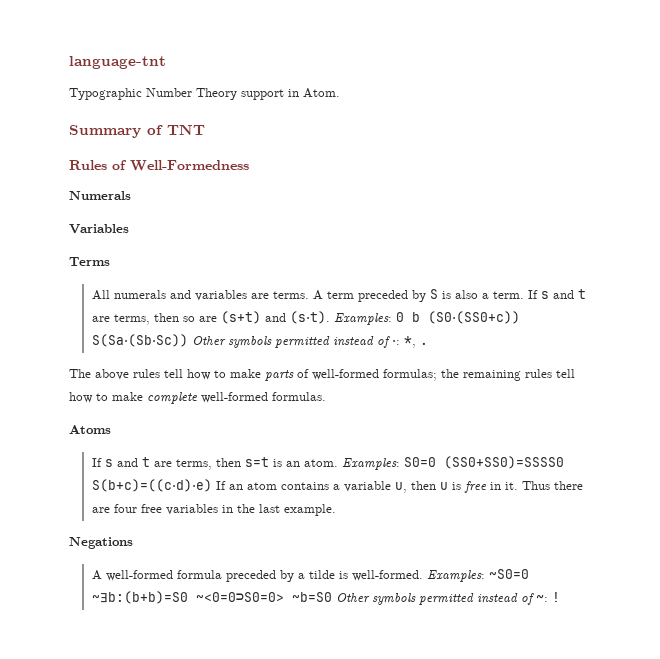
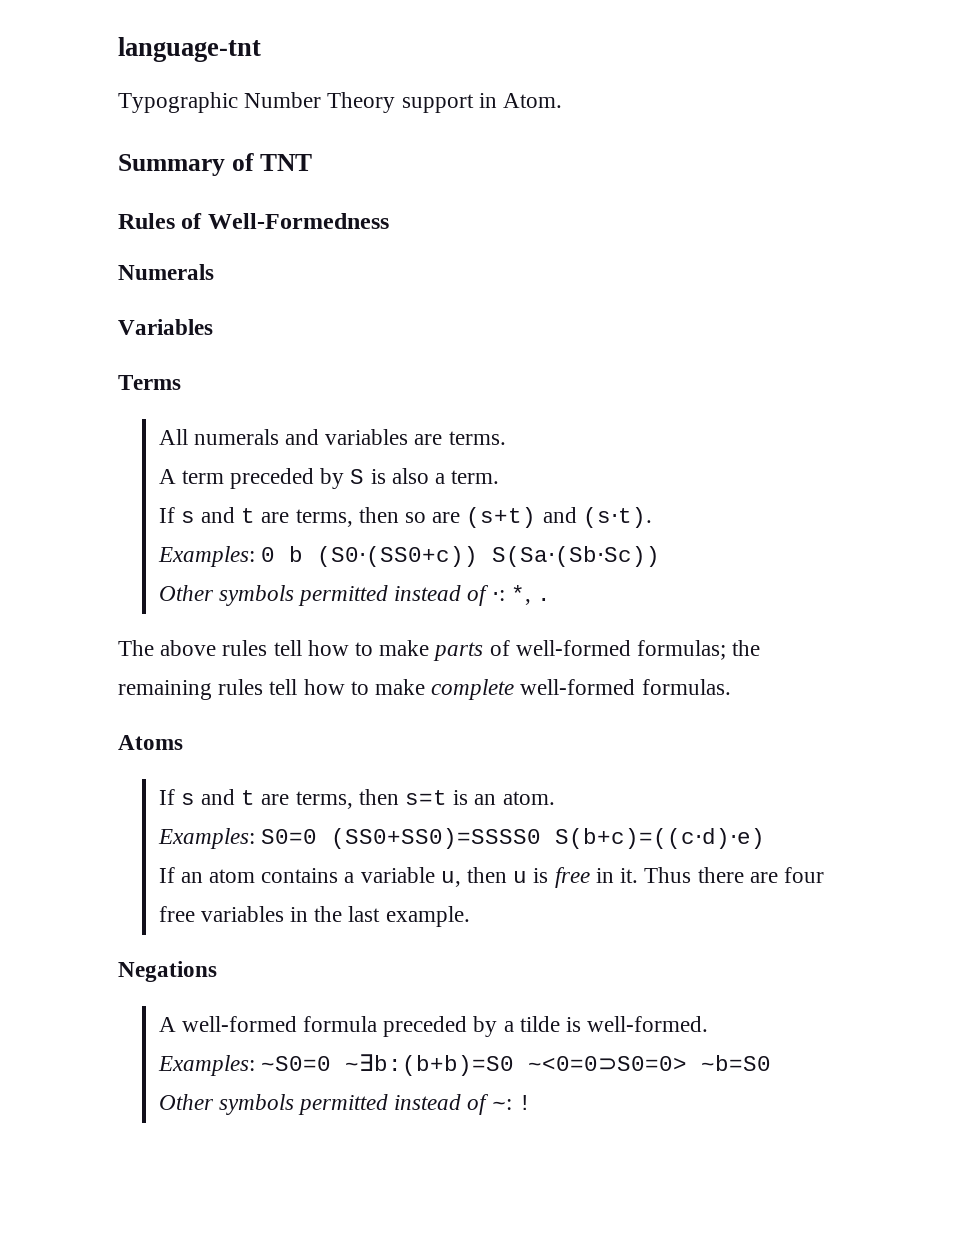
- All numerals and variables are terms. A term preceded by S is also a term. If s and t are terms, then so are (s+t) and (s⋅t). Examples: 0 b (S0⋅(SS0+c)) S(Sa⋅(Sb⋅Sc)) Other symbols permitted instead of ⋅: *, .
+ All numerals and variables are terms.
+ A term preceded by S is also a term.
+ If s and t are terms, then so are (s+t) and (s⋅t).
+ Examples: 0 b (S0⋅(SS0+c)) S(Sa⋅(Sb⋅Sc))
+ Other symbols permitted instead of ⋅: *, .
- If s and t are terms, then s=t is an atom. Examples: S0=0 (SS0+SS0)=SSSS0 S(b+c)=((c⋅d)⋅e) If an atom contains a variable u, then u is free in it.
+ If s and t are terms, then s=t is an atom.
+ Examples: S0=0 (SS0+SS0)=SSSS0 S(b+c)=((c⋅d)⋅e)
+ If an atom contains a variable u, then u is free in it.
- A well-formed formula preceded by a tilde is well-formed. Examples: ~S0=0 ~∃b:(b+b)=S0 ~<0=0⊃S0=0> ~b=S0 Other symbols permitted instead of ~: !
+ A well-formed formula preceded by a tilde is well-formed.
+ Examples: ~S0=0 ~∃b:(b+b)=S0 ~<0=0⊃S0=0> ~b=S0
+ Other symbols permitted instead of ~: !

